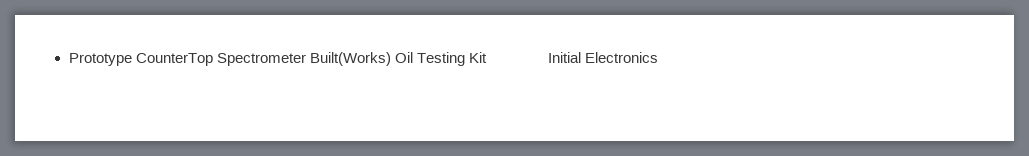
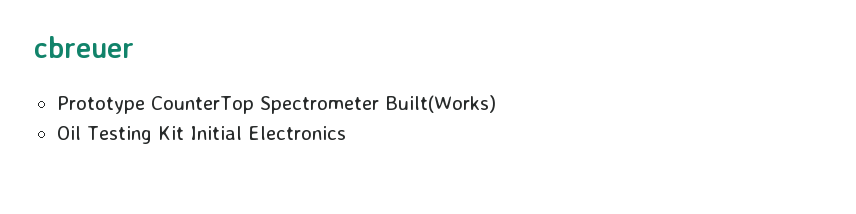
+ cbreuer
- Prototype CounterTop Spectrometer Built(Works) Oil Testing Kit Initial Electronics
+ Prototype CounterTop Spectrometer Built(Works)
+ Oil Testing Kit Initial Electronics

